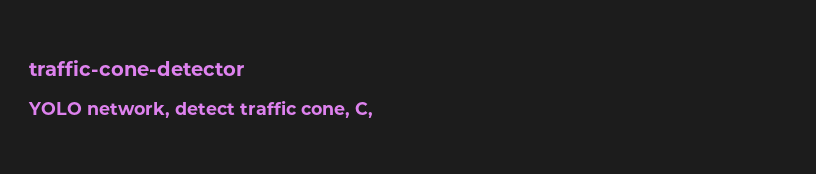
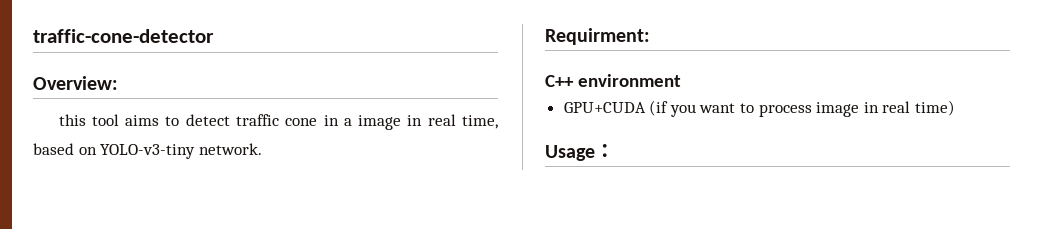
- YOLO network, detect traffic cone, C,
+ Overview:
+ this tool aims to detect traffic cone in a image in real time, based on YOLO-v3-tiny network.
+ Requirment:
+ C++ environment
+ GPU+CUDA (if you want to process image in real time)
+ Usage：

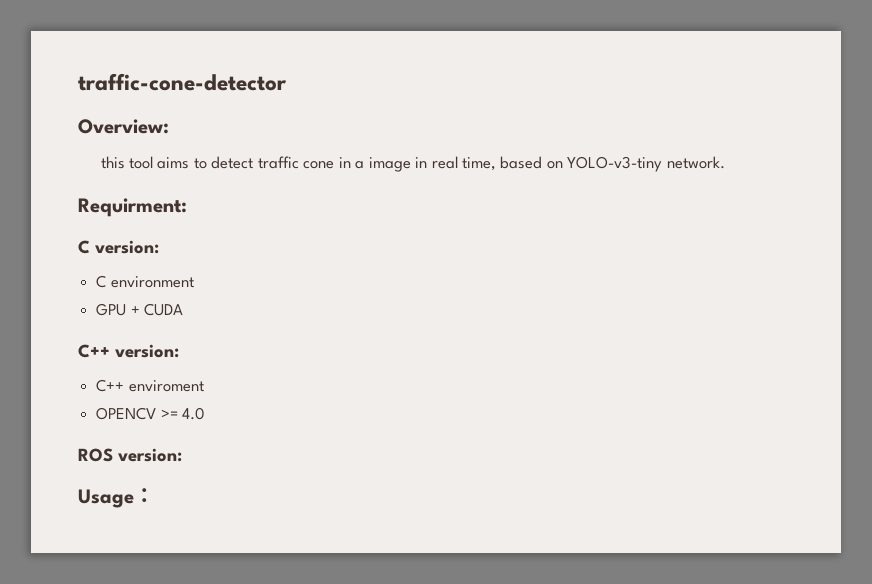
- C++ environment
- GPU+CUDA (if you want to process image in real time)
+ C version:
+ C environment
+ GPU + CUDA
+ C++ version:
+ C++ enviroment
+ OPENCV >= 4.0
+ ROS version:

